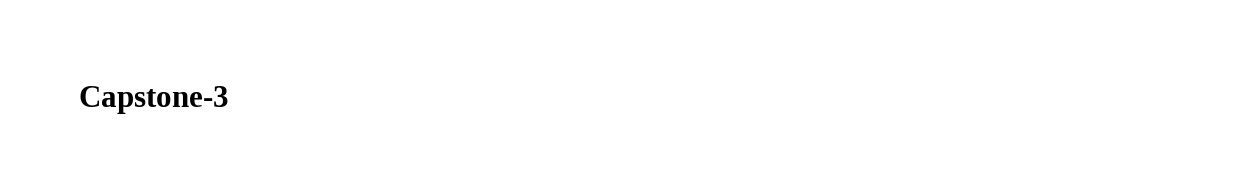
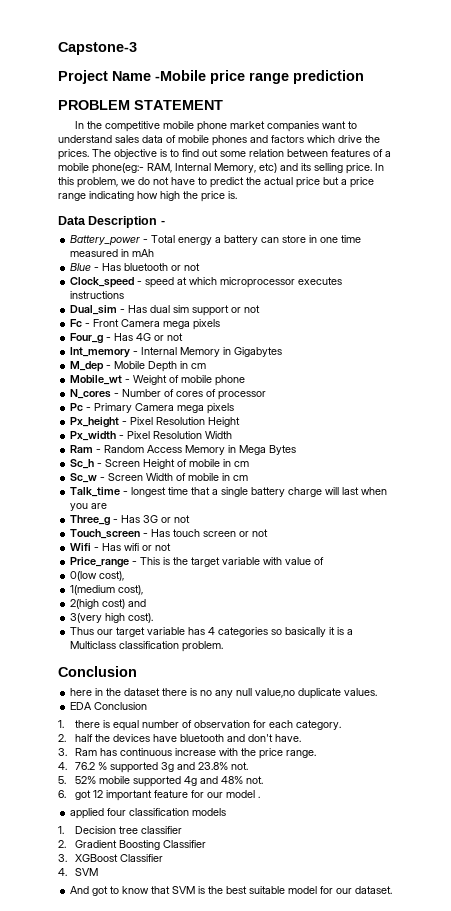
+ Project Name -Mobile price range prediction
+ PROBLEM STATEMENT
+ In the competitive mobile phone market companies want to understand sales data of mobile phones and factors which drive the prices. The objective is to find out some relation between features of a mobile phone(eg:- RAM, Internal Memory, etc) and its selling price. In this problem, we do not have to predict the actual price but a price range indicating how high the price is.
+ Data Description -
+ Battery_power - Total energy a battery can store in one time measured in mAh
+ Blue - Has bluetooth or not
+ Clock_speed - speed at which microprocessor executes instructions
+ Dual_sim - Has dual sim support or not
+ Fc - Front Camera mega pixels
+ Four_g - Has 4G or not
+ Int_memory - Internal Memory in Gigabytes
+ M_dep - Mobile Depth in cm
+ Mobile_wt - Weight of mobile phone
+ N_cores - Number of cores of processor
+ Pc - Primary Camera mega pixels
+ Px_height - Pixel Resolution Height
+ Px_width - Pixel Resolution Width
+ Ram - Random Access Memory in Mega Bytes
+ Sc_h - Screen Height of mobile in cm
+ Sc_w - Screen Width of mobile in cm
+ Talk_time - longest time that a single battery charge will last when you are
+ Three_g - Has 3G or not
+ Touch_screen - Has touch screen or not
+ Wifi - Has wifi or not
+ Price_range - This is the target variable with value of
+ 0(low cost),
+ 1(medium cost),
+ 2(high cost) and
+ 3(very high cost).
+ Thus our target variable has 4 categories so basically it is a Multiclass classification problem.
+ Conclusion
+ here in the dataset there is no any null value,no duplicate values.
+ EDA Conclusion
+ 1. there is equal number of observation for each category.
+ 2. half the devices have bluetooth and don't have.
+ 3. Ram has continuous increase with the price range.
+ 4. 76.2 % supported 3g and 23.8% not.
+ 5. 52% mobile supported 4g and 48% not.
+ 6. got 12 important feature for our model .
+ applied four classification models
+ 1. Decision tree classifier
+ 2. Gradient Boosting Classifier
+ 3. XGBoost Classifier
+ 4. SVM
+ And got to know that SVM is the best suitable model for our dataset.

